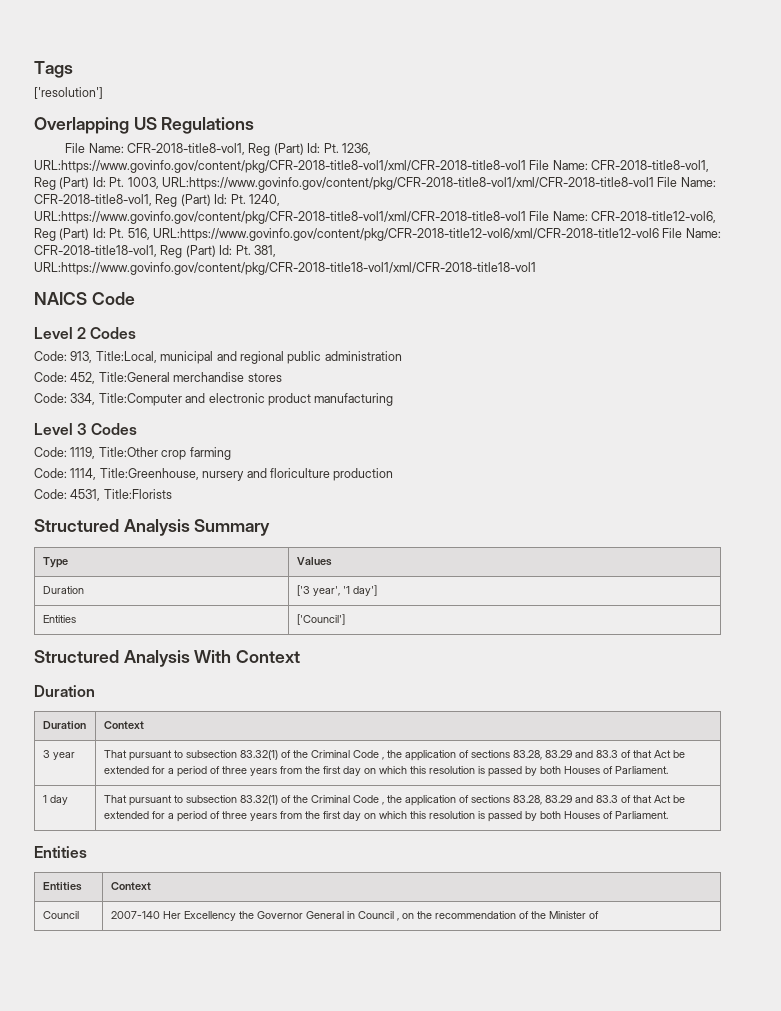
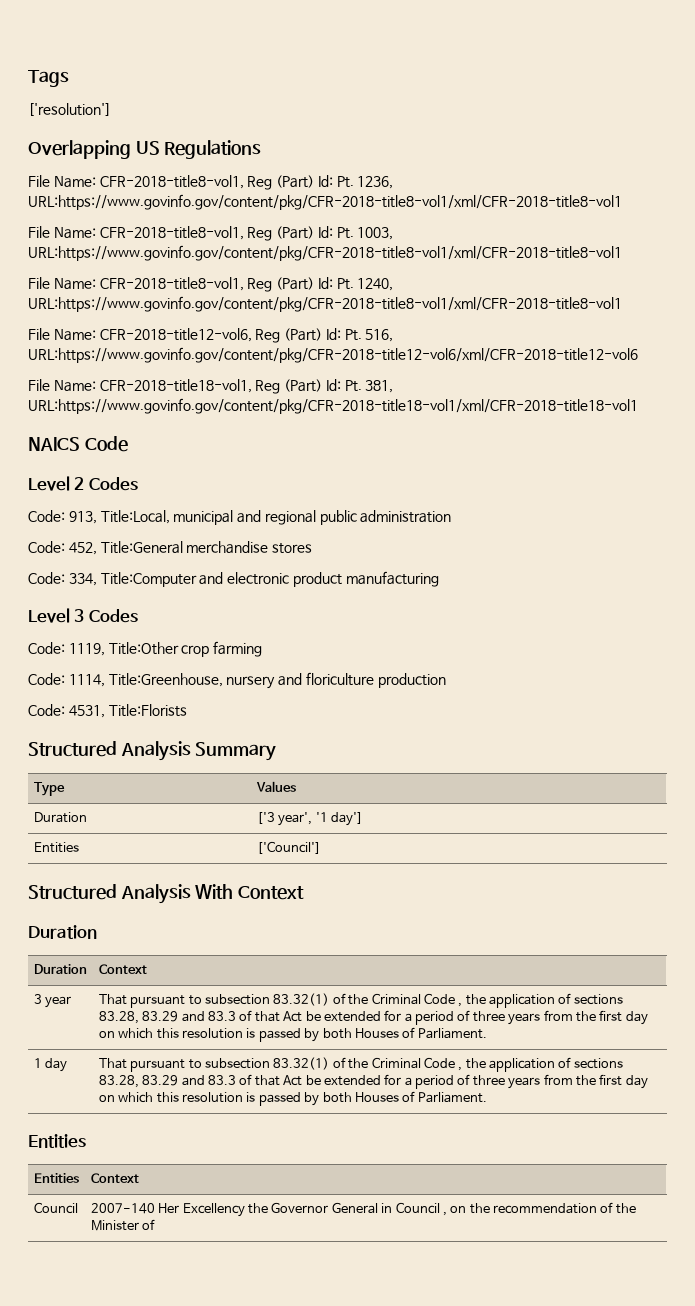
- File Name: CFR-2018-title8-vol1, Reg (Part) Id: Pt. 1236, URL:https://www.govinfo.gov/content/pkg/CFR-2018-title8-vol1/xml/CFR-2018-title8-vol1 File Name: CFR-2018-title8-vol1, Reg (Part) Id: Pt. 1003, URL:https://www.govinfo.gov/content/pkg/CFR-2018-title8-vol1/xml/CFR-2018-title8-vol1 File Name: CFR-2018-title8-vol1, Reg (Part) Id: Pt. 1240, URL:https://www.govinfo.gov/content/pkg/CFR-2018-title8-vol1/xml/CFR-2018-title8-vol1 File Name: CFR-2018-title12-vol6, Reg (Part) Id: Pt. 516, URL:https://www.govinfo.gov/content/pkg/CFR-2018-title12-vol6/xml/CFR-2018-title12-vol6 File Name: CFR-2018-title18-vol1, Reg (Part) Id: Pt. 381, URL:https://www.govinfo.gov/content/pkg/CFR-2018-title18-vol1/xml/CFR-2018-title18-vol1
+ File Name: CFR-2018-title8-vol1, Reg (Part) Id: Pt. 1236, URL:https://www.govinfo.gov/content/pkg/CFR-2018-title8-vol1/xml/CFR-2018-title8-vol1
+ File Name: CFR-2018-title8-vol1, Reg (Part) Id: Pt. 1003, URL:https://www.govinfo.gov/content/pkg/CFR-2018-title8-vol1/xml/CFR-2018-title8-vol1
+ File Name: CFR-2018-title8-vol1, Reg (Part) Id: Pt. 1240, URL:https://www.govinfo.gov/content/pkg/CFR-2018-title8-vol1/xml/CFR-2018-title8-vol1
+ File Name: CFR-2018-title12-vol6, Reg (Part) Id: Pt. 516, URL:https://www.govinfo.gov/content/pkg/CFR-2018-title12-vol6/xml/CFR-2018-title12-vol6
+ File Name: CFR-2018-title18-vol1, Reg (Part) Id: Pt. 381, URL:https://www.govinfo.gov/content/pkg/CFR-2018-title18-vol1/xml/CFR-2018-title18-vol1

